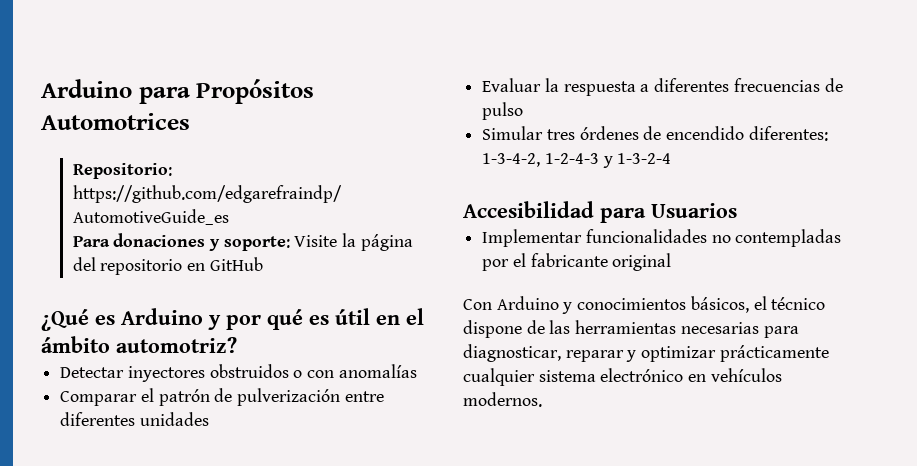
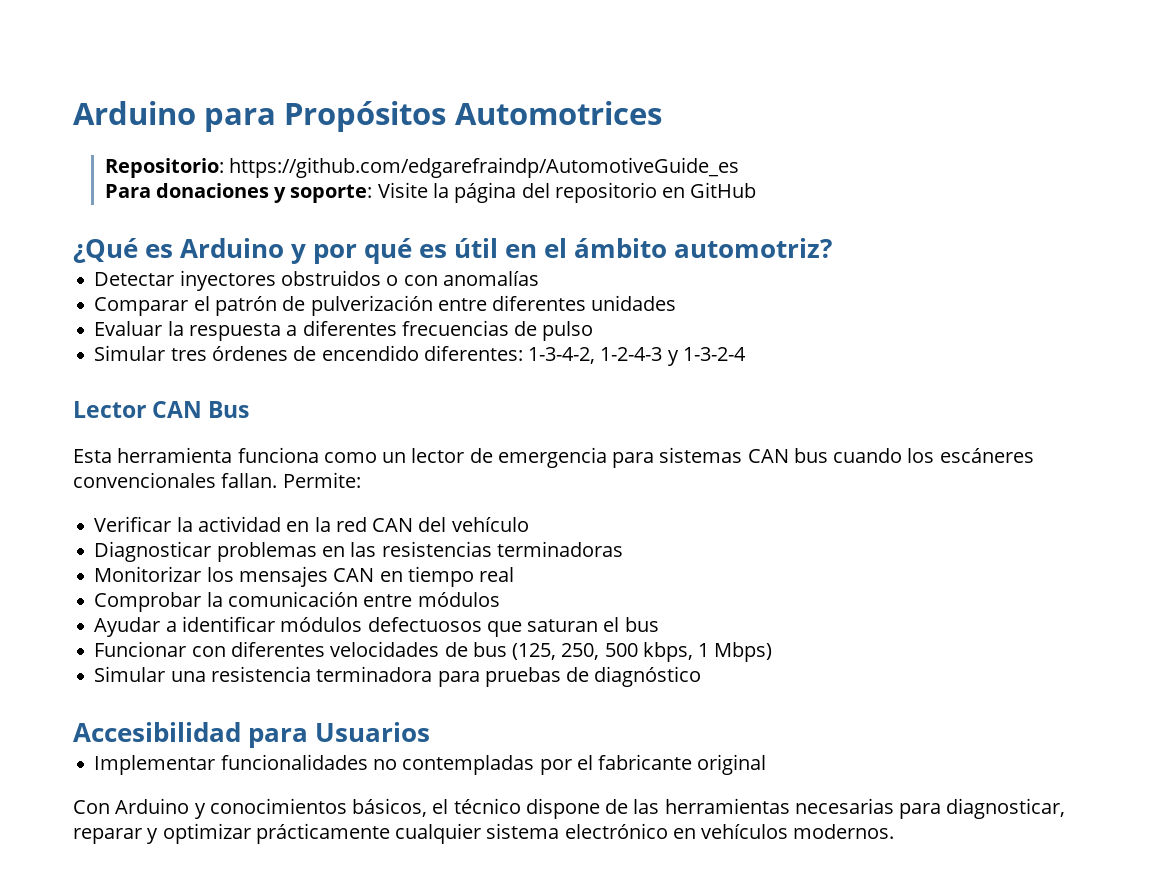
+ Lector CAN Bus
+ Esta herramienta funciona como un lector de emergencia para sistemas CAN bus cuando los escáneres convencionales fallan. Permite:
+ Verificar la actividad en la red CAN del vehículo
+ Diagnosticar problemas en las resistencias terminadoras
+ Monitorizar los mensajes CAN en tiempo real
+ Comprobar la comunicación entre módulos
+ Ayudar a identificar módulos defectuosos que saturan el bus
+ Funcionar con diferentes velocidades de bus (125, 250, 500 kbps, 1 Mbps)
+ Simular una resistencia terminadora para pruebas de diagnóstico

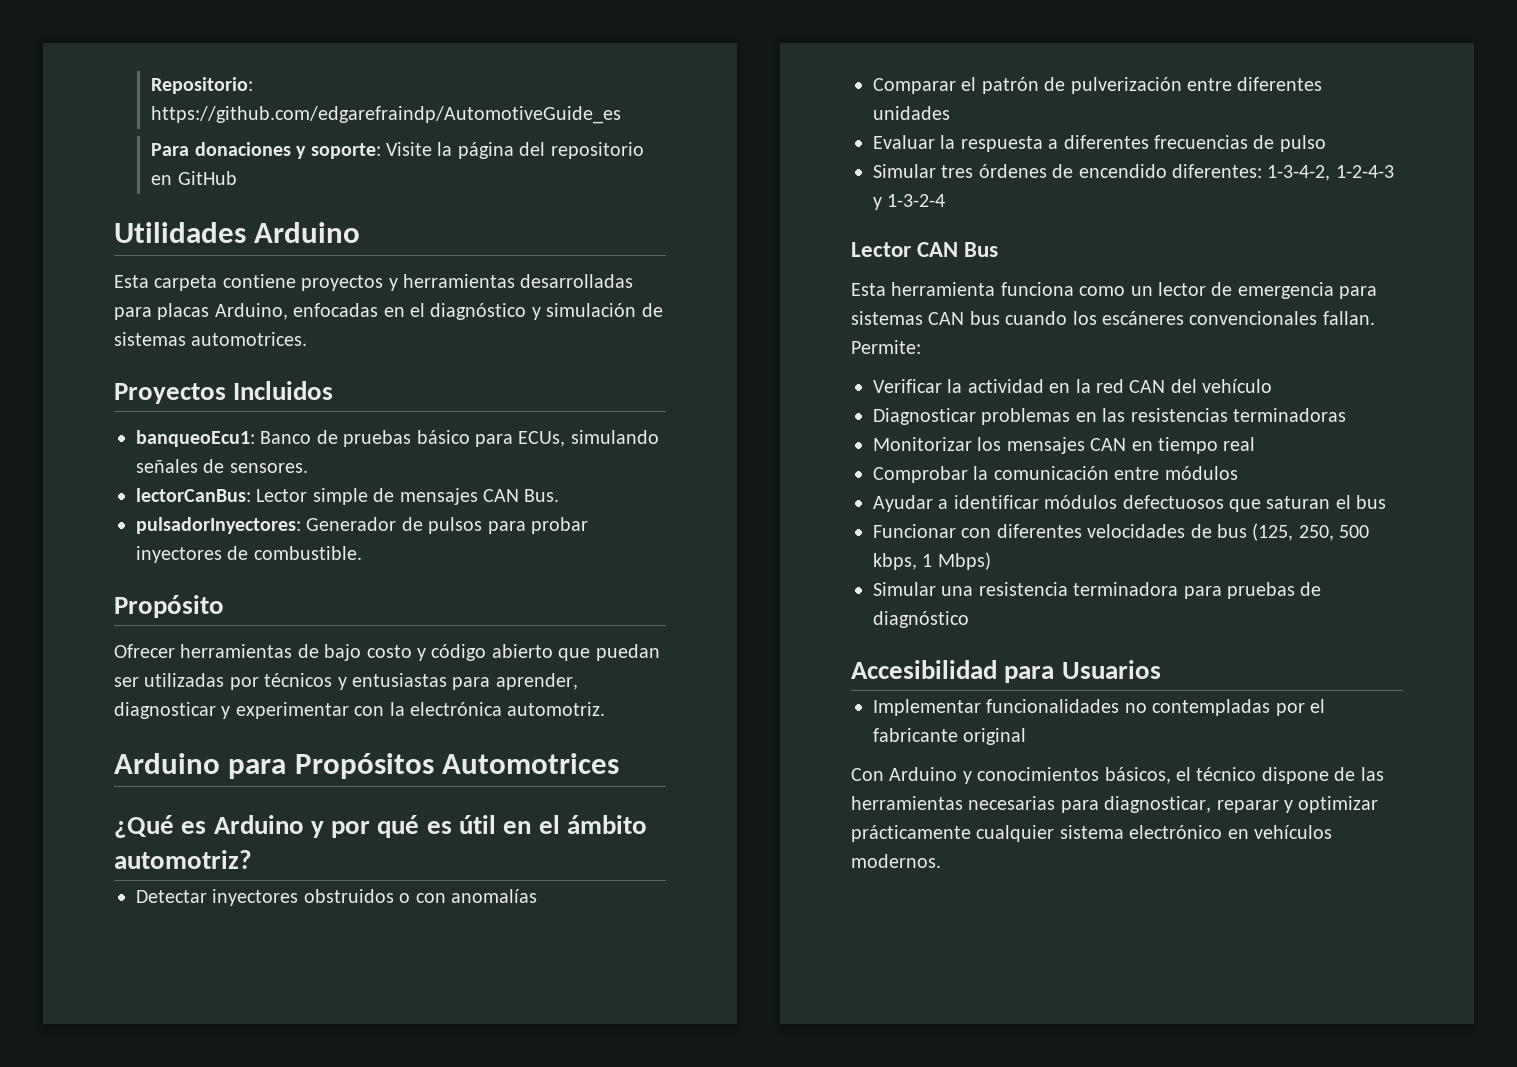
- Arduino para Propósitos Automotrices
+ Utilidades Arduino
+ Esta carpeta contiene proyectos y herramientas desarrolladas para placas Arduino, enfocadas en el diagnóstico y simulación de sistemas automotrices.
+ Proyectos Incluidos
+ banqueoEcu1: Banco de pruebas básico para ECUs, simulando señales de sensores.
+ lectorCanBus: Lector simple de mensajes CAN Bus.
+ pulsadorInyectores: Generador de pulsos para probar inyectores de combustible.
+ Propósito
+ Ofrecer herramientas de bajo costo y código abierto que puedan ser utilizadas por técnicos y entusiastas para aprender, diagnosticar y experimentar con la electrónica automotriz.
+ Arduino para Propósitos Automotrices

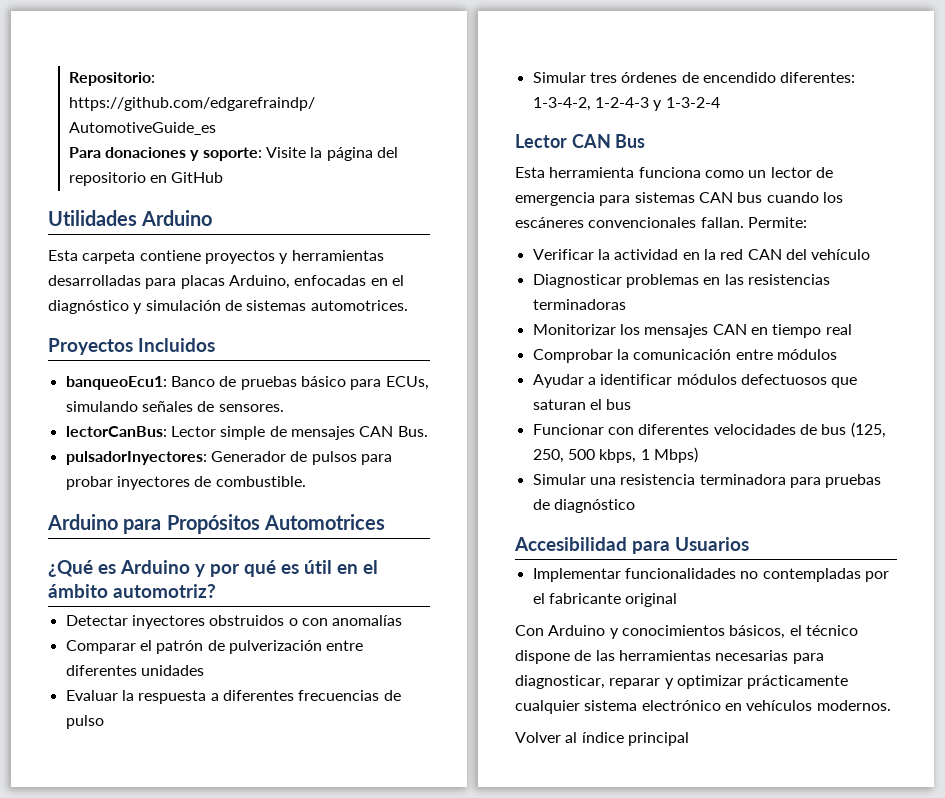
- Propósito
- Ofrecer herramientas de bajo costo y código abierto que puedan ser utilizadas por técnicos y entusiastas para aprender, diagnosticar y experimentar con la electrónica automotriz.
+ Volver al índice principal

